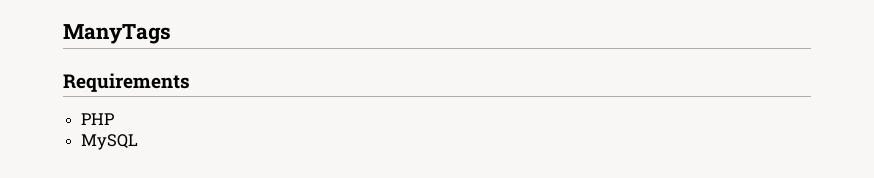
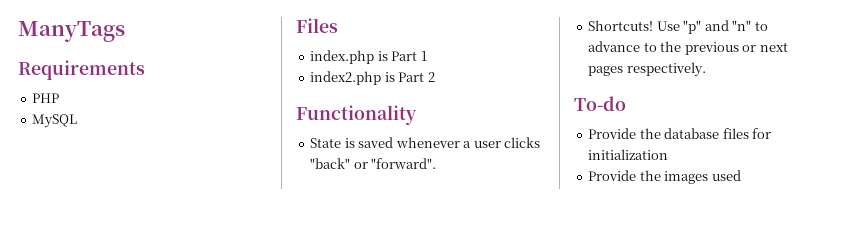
+ Files
+ index.php is Part 1
+ index2.php is Part 2
+ Functionality
+ State is saved whenever a user clicks "back" or "forward".
+ Shortcuts! Use "p" and "n" to advance to the previous or next pages respectively.
+ To-do
+ Provide the database files for initialization
+ Provide the images used

